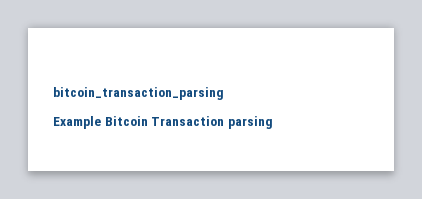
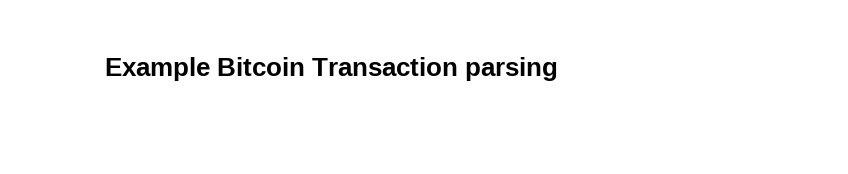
- bitcoin_transaction_parsing

